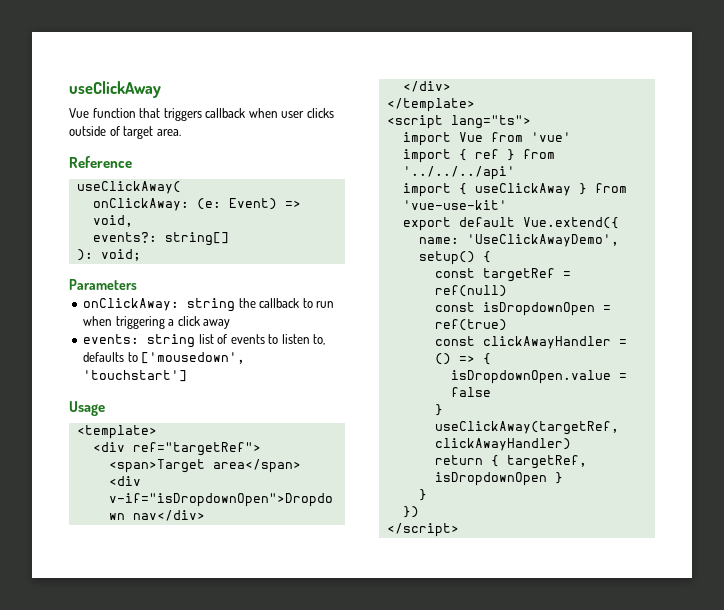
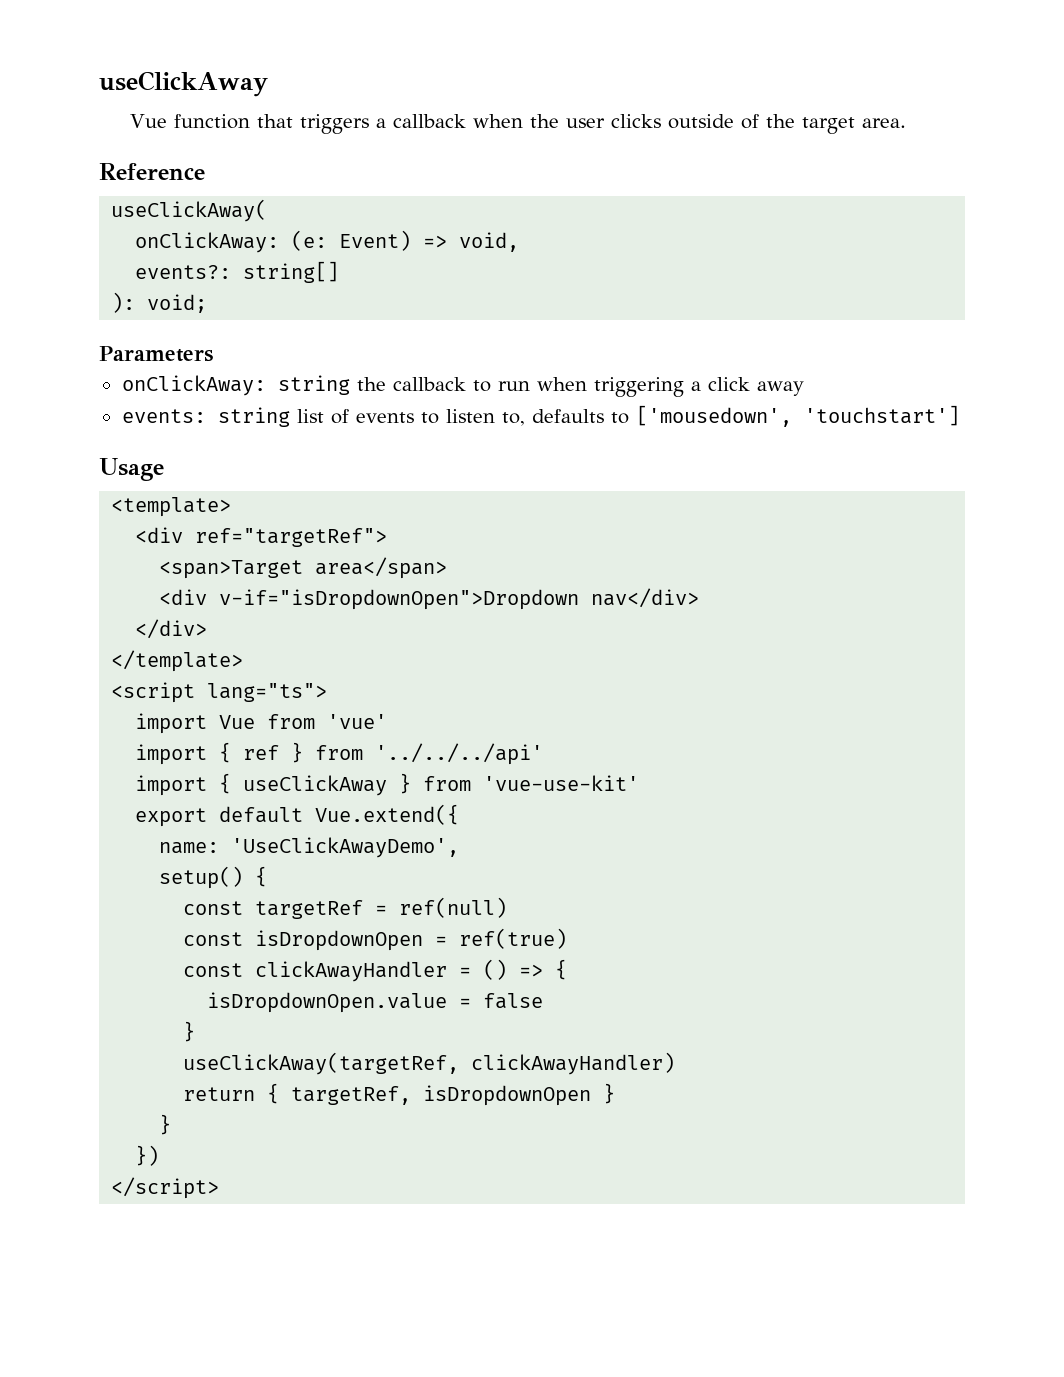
- Vue function that triggers callback when user clicks outside of target area.
+ Vue function that triggers a callback when the user clicks outside of the target area.

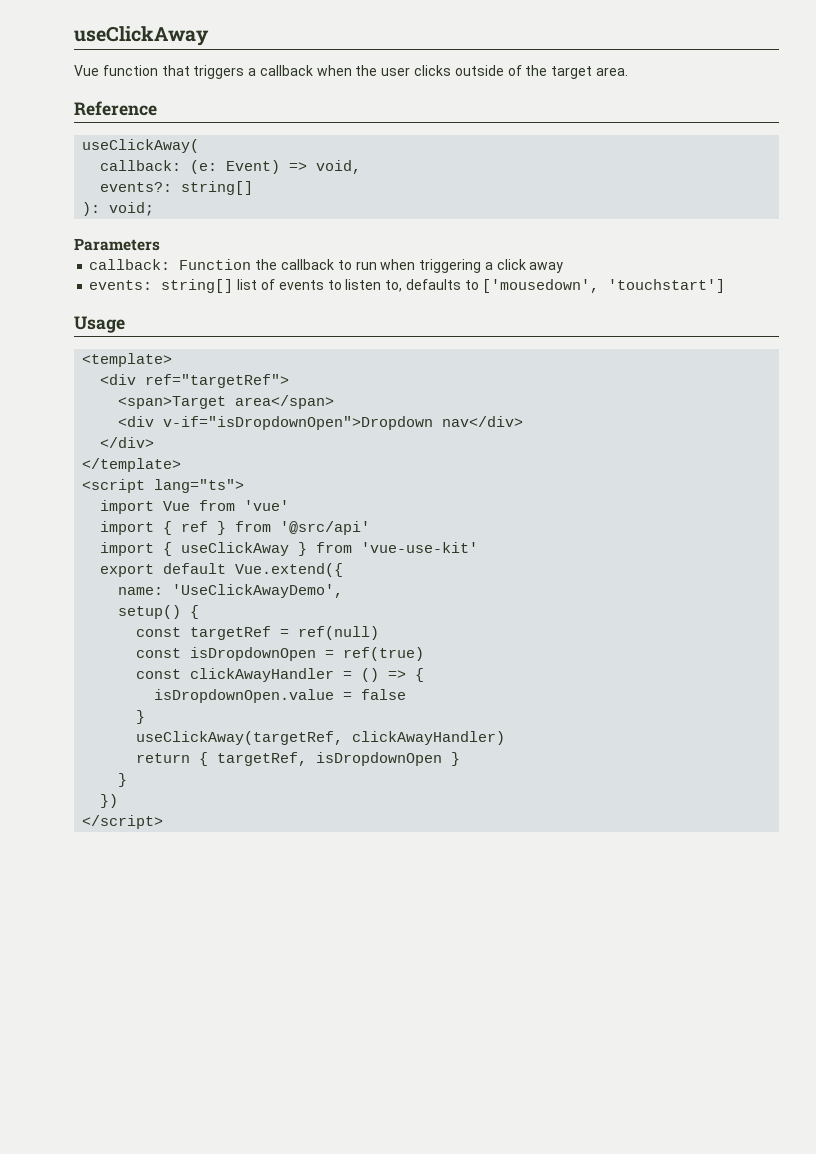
- onClickAway: (e: Event) => void,
+ callback: (e: Event) => void,
- onClickAway: string the callback to run when triggering a click away
+ callback: Function the callback to run when triggering a click away
- events: string list of events to listen to, defaults to ['mousedown', 'touchstart']
+ events: string[] list of events to listen to, defaults to ['mousedown', 'touchstart']
- import { ref } from '../../../api'
+ import { ref } from '@src/api'

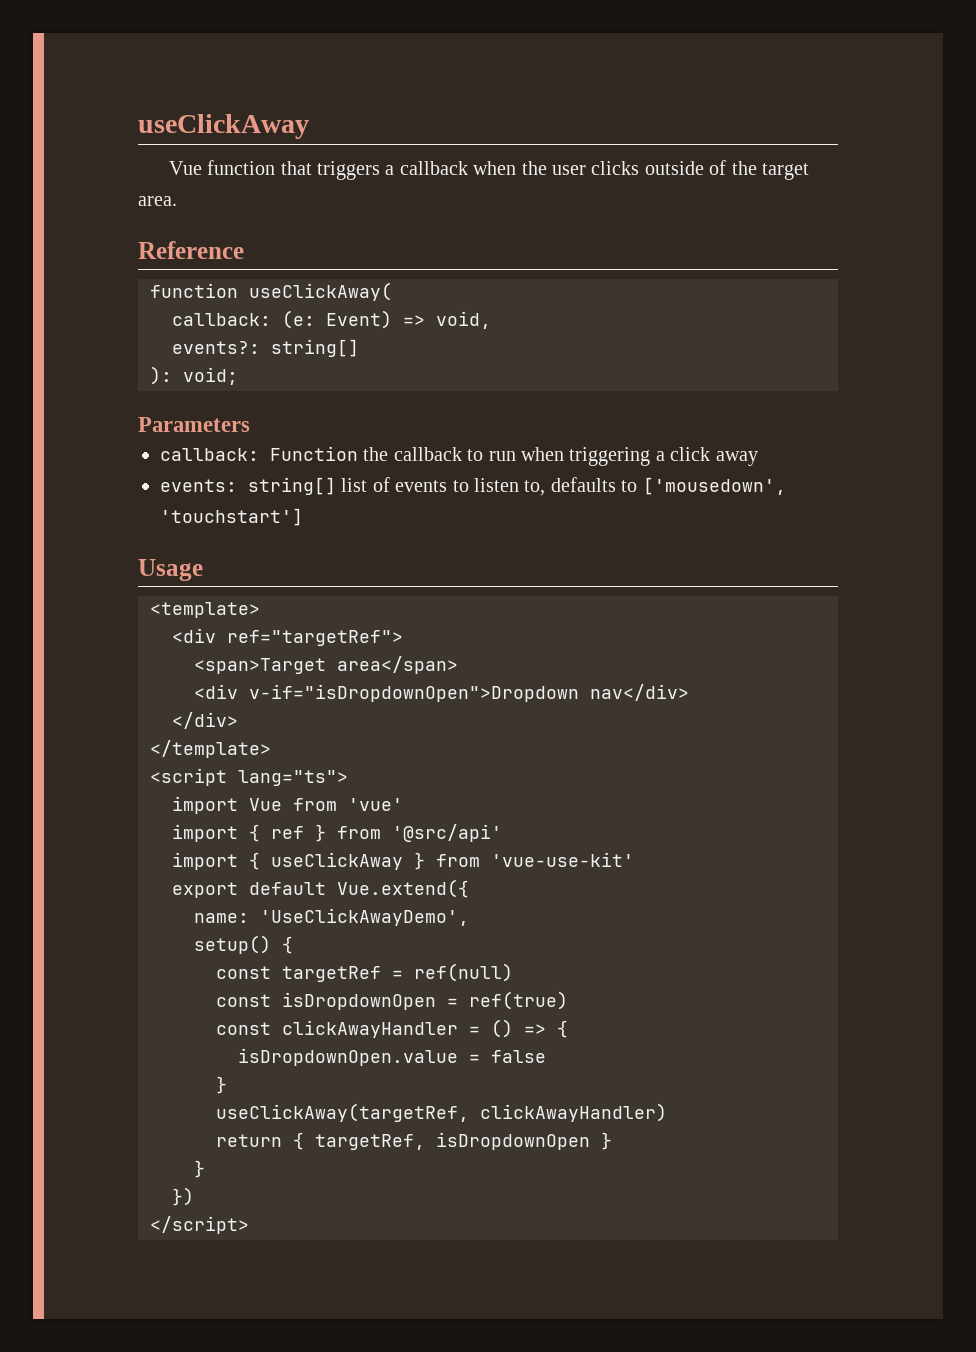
- useClickAway(
+ function useClickAway(

